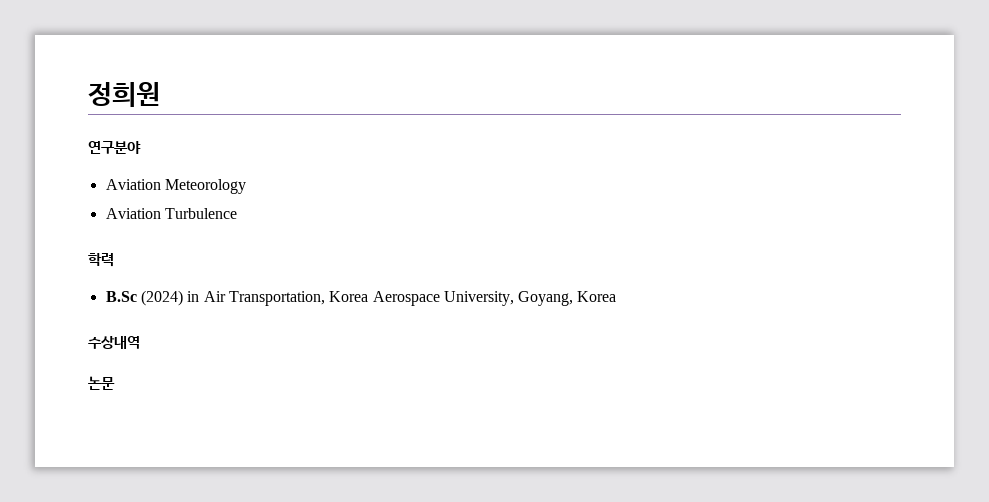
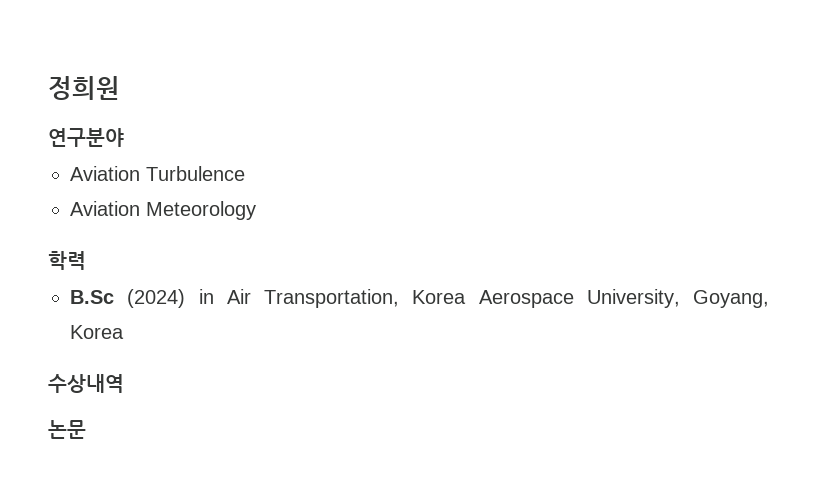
+ Aviation Turbulence
  Aviation Meteorology
- Aviation Turbulence

